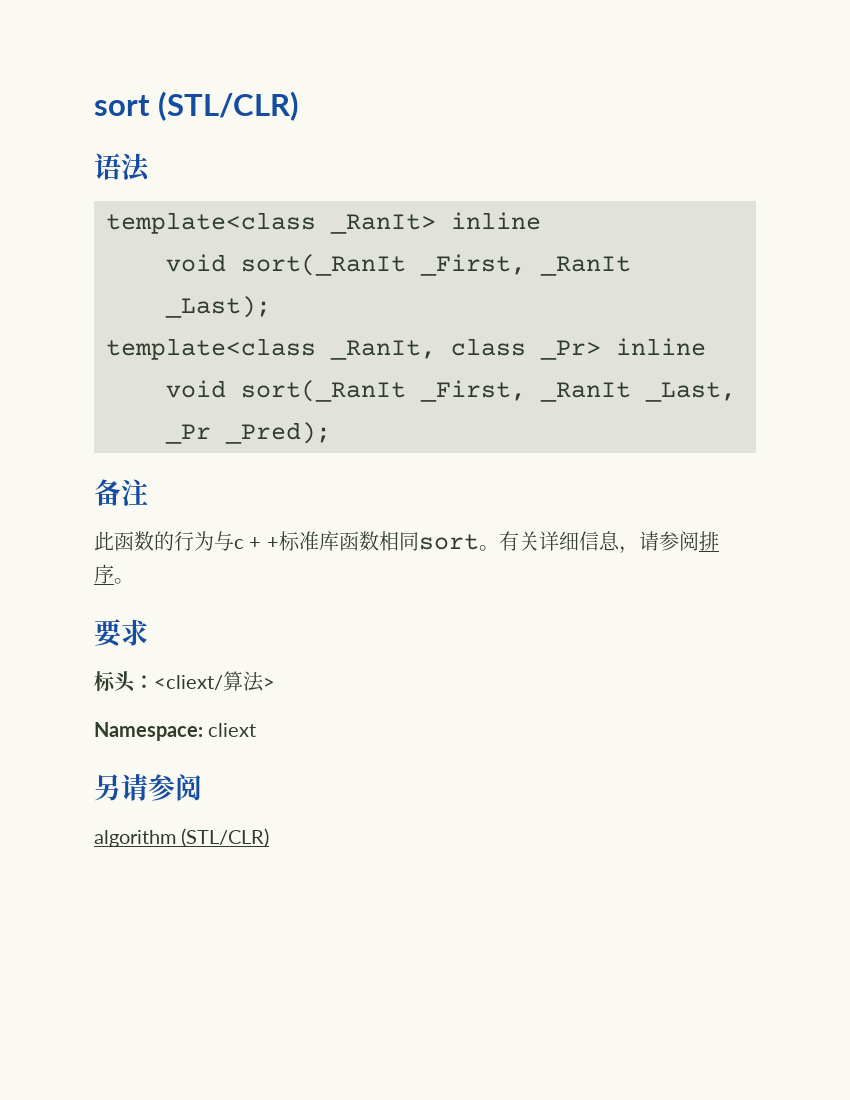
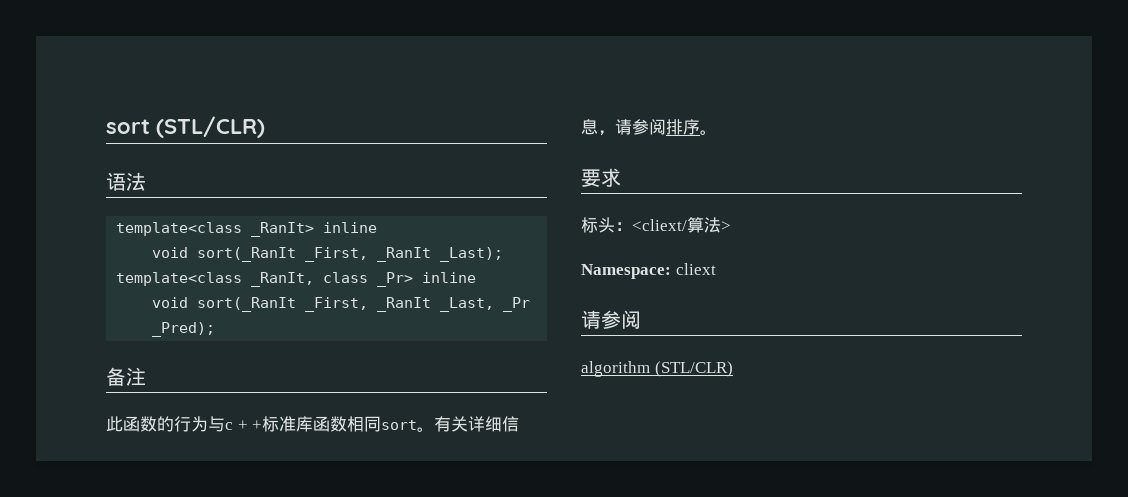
  Namespace: cliext
- 另请参阅
+ 请参阅

